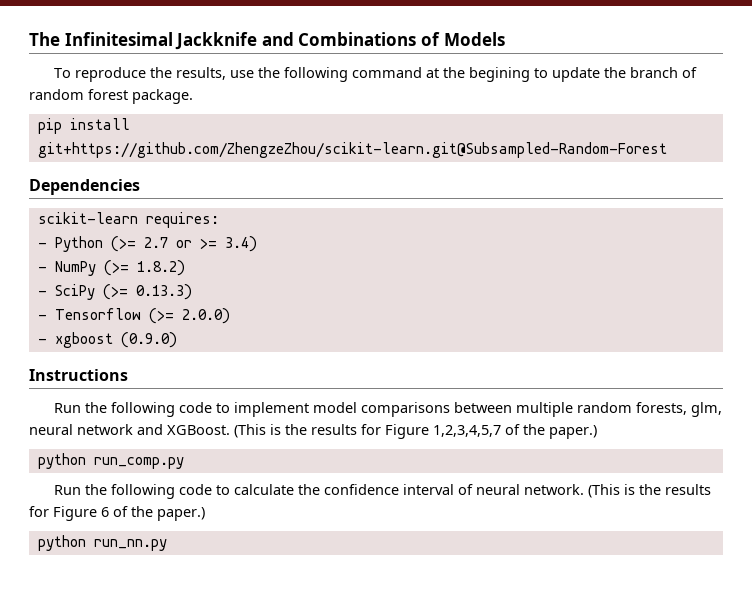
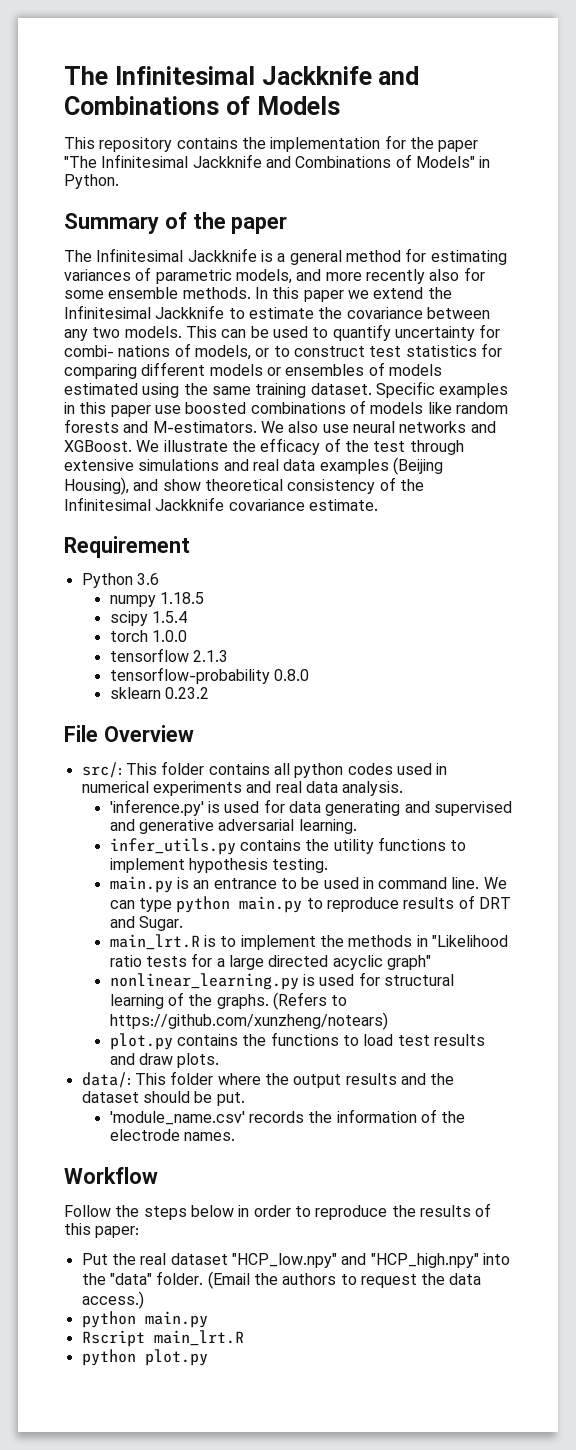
- To reproduce the results, use the following command at the begining to update the branch of random forest package.
- pip install git+https://github.com/ZhengzeZhou/scikit-learn.git@Subsampled-Random-Forest
- Dependencies
- scikit-learn requires:
- - Python (>= 2.7 or >= 3.4)
- - NumPy (>= 1.8.2)
- - SciPy (>= 0.13.3)
- - Tensorflow (>= 2.0.0)
- - xgboost (0.9.0)
- Instructions
- Run the following code to implement model comparisons between multiple random forests, glm, neural network and XGBoost. (This is the results for Figure 1,2,3,4,5,7 of the paper.)
- python run_comp.py
- Run the following code to calculate the confidence interval of neural network. (This is the results for Figure 6 of the paper.)
- python run_nn.py
+ This repository contains the implementation for the paper "The Infinitesimal Jackknife and Combinations of Models" in Python.
+ Summary of the paper
+ The Infinitesimal Jackknife is a general method for estimating variances of parametric models, and more recently also for some ensemble methods. In this paper we extend the Infinitesimal Jackknife to estimate the covariance between any two models. This can be used to quantify uncertainty for combi- nations of models, or to construct test statistics for comparing different models or ensembles of models estimated using the same training dataset. Specific examples in this paper use boosted combinations of models like random forests and M-estimators. We also use neural networks and XGBoost. We illustrate the efficacy of the test through extensive simulations and real data examples (Beijing Housing), and show theoretical consistency of the Infinitesimal Jackknife covariance estimate.
+ Requirement
+ Python 3.6
+ numpy 1.18.5
+ scipy 1.5.4
+ torch 1.0.0
+ tensorflow 2.1.3
+ tensorflow-probability 0.8.0
+ sklearn 0.23.2
+ File Overview
+ src/: This folder contains all python codes used in numerical experiments and real data analysis.
+ 'inference.py' is used for data generating and supervised and generative adversarial learning.
+ infer_utils.py contains the utility functions to implement hypothesis testing.
+ main.py is an entrance to be used in command line. We can type python main.py to reproduce results of DRT and Sugar.
+ main_lrt.R is to implement the methods in "Likelihood ratio tests for a large directed acyclic graph"
+ nonlinear_learning.py is used for structural learning of the graphs. (Refers to https://github.com/xunzheng/notears)
+ plot.py contains the functions to load test results and draw plots.
+ data/: This folder where the output results and the dataset should be put.
+ 'module_name.csv' records the information of the electrode names.
+ Workflow
+ Follow the steps below in order to reproduce the results of this paper:
+ Put the real dataset "HCP_low.npy" and "HCP_high.npy" into the "data" folder. (Email the authors to request the data access.)
+ python main.py
+ Rscript main_lrt.R
+ python plot.py

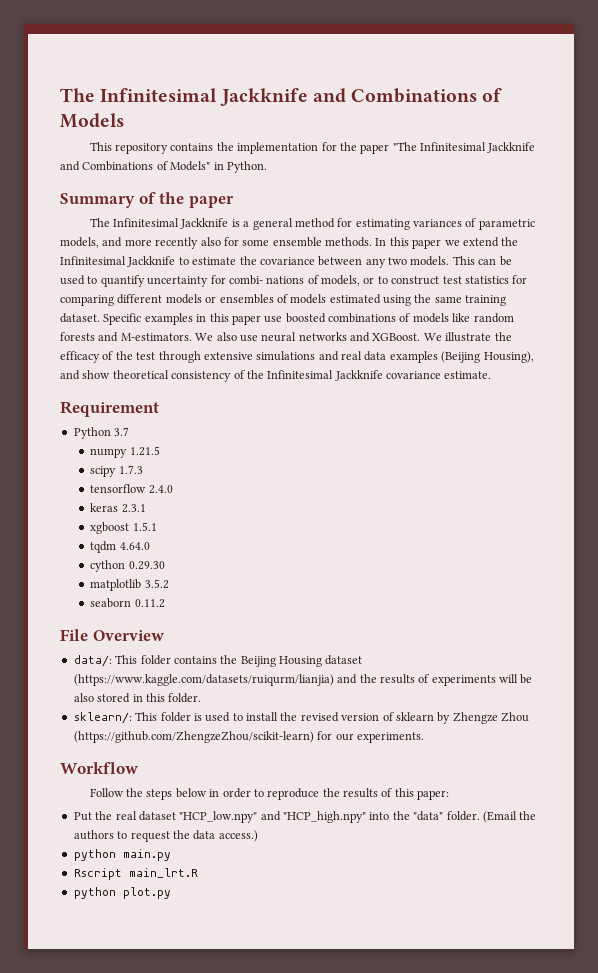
- Python 3.6
+ Python 3.7
- numpy 1.18.5
+ numpy 1.21.5
- scipy 1.5.4
- torch 1.0.0
- tensorflow 2.1.3
- tensorflow-probability 0.8.0
- sklearn 0.23.2
+ scipy 1.7.3
+ tensorflow 2.4.0
+ keras 2.3.1
+ xgboost 1.5.1
+ tqdm 4.64.0
+ cython 0.29.30
+ matplotlib 3.5.2
+ seaborn 0.11.2
- src/: This folder contains all python codes used in numerical experiments and real data analysis.
- 'inference.py' is used for data generating and supervised and generative adversarial learning.
- infer_utils.py contains the utility functions to implement hypothesis testing.
- main.py is an entrance to be used in command line. We can type python main.py to reproduce results of DRT and Sugar.
- main_lrt.R is to implement the methods in "Likelihood ratio tests for a large directed acyclic graph"
- nonlinear_learning.py is used for structural learning of the graphs. (Refers to https://github.com/xunzheng/notears)
- plot.py contains the functions to load test results and draw plots.
- data/: This folder where the output results and the dataset should be put.
- 'module_name.csv' records the information of the electrode names.
+ data/: This folder contains the Beijing Housing dataset (https://www.kaggle.com/datasets/ruiqurm/lianjia) and the results of experiments will be also stored in this folder.
+ sklearn/: This folder is used to install the revised version of sklearn by Zhengze Zhou (https://github.com/ZhengzeZhou/scikit-learn) for our experiments.

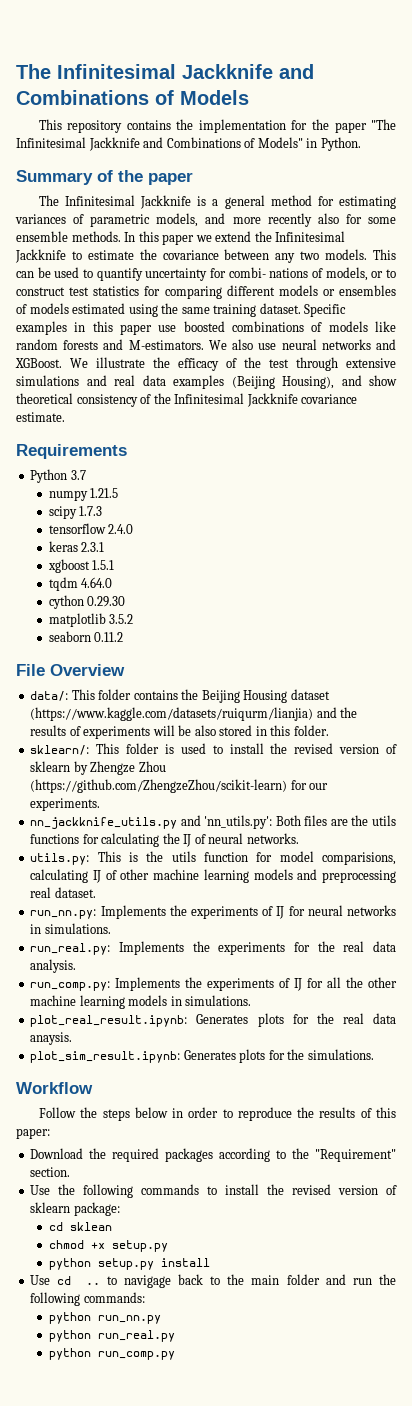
- Requirement
+ Requirements
+ nn_jackknife_utils.py and 'nn_utils.py': Both files are the utils functions for calculating the IJ of neural networks.
+ utils.py: This is the utils function for model comparisions, calculating IJ of other machine learning models and preprocessing real dataset.
+ run_nn.py: Implements the experiments of IJ for neural networks in simulations.
+ run_real.py: Implements the experiments for the real data analysis.
+ run_comp.py: Implements the experiments of IJ for all the other machine learning models in simulations.
+ plot_real_result.ipynb: Generates plots for the real data anaysis.
+ plot_sim_result.ipynb: Generates plots for the simulations.
- Put the real dataset "HCP_low.npy" and "HCP_high.npy" into the "data" folder. (Email the authors to request the data access.)
- python main.py
- Rscript main_lrt.R
- python plot.py
+ Download the required packages according to the "Requirement" section.
+ Use the following commands to install the revised version of sklearn package:
+ cd sklean
+ chmod +x setup.py
+ python setup.py install
+ Use cd .. to navigage back to the main folder and run the following commands:
+ python run_nn.py
+ python run_real.py
+ python run_comp.py

